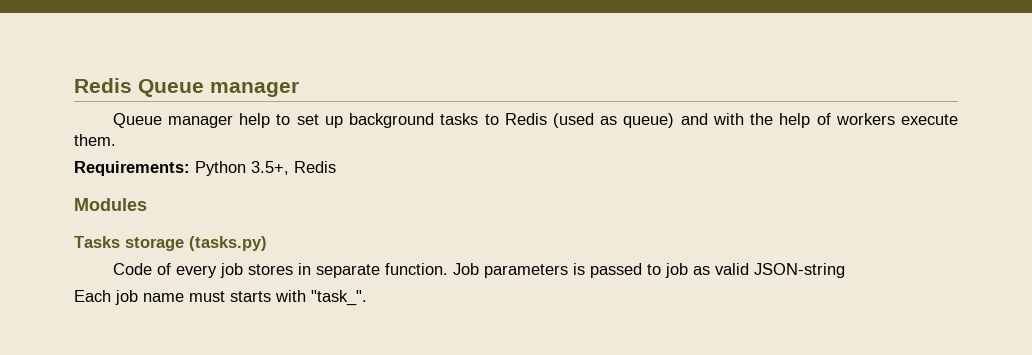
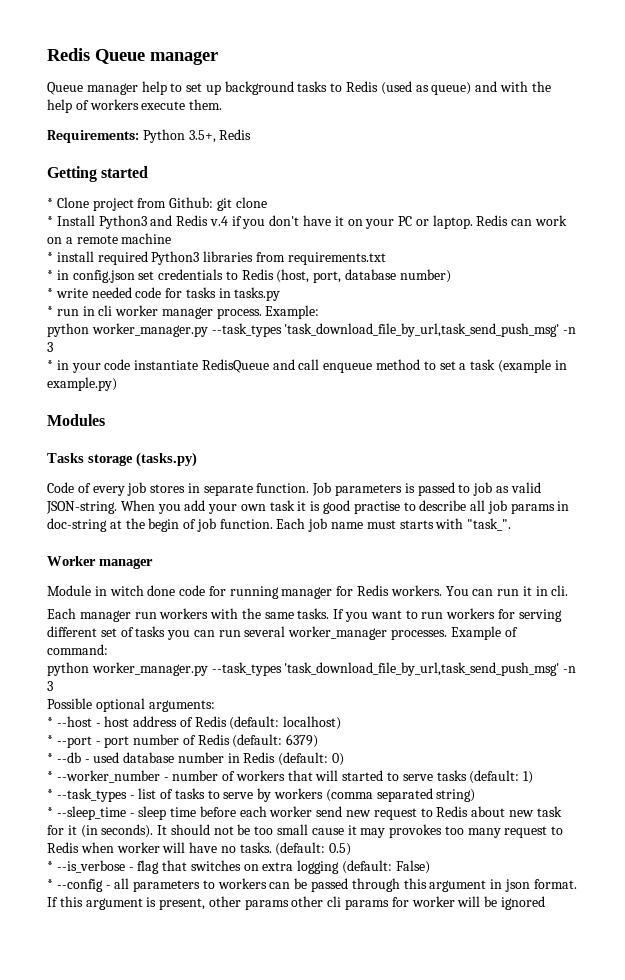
+ Getting started
+ * Clone project from Github: git clone
+ * Install Python3 and Redis v.4 if you don't have it on your PC or laptop. Redis can work on a remote machine
+ * install required Python3 libraries from requirements.txt
+ * in config.json set credentials to Redis (host, port, database number)
+ * write needed code for tasks in tasks.py
+ * run in cli worker manager process. Example:
+ python worker_manager.py --task_types 'task_download_file_by_url,task_send_push_msg' -n 3
+ * in your code instantiate RedisQueue and call enqueue method to set a task (example in example.py)
- Job parameters is passed to job as valid JSON-string
- Each job name must starts with "task_".
+ Job parameters is passed to job as valid JSON-string. When you add your own task it is good practise to describe all job params in doc-string at the begin of job function. Each job name must starts with "task_".
+ Worker manager
+ Module in witch done code for running manager for Redis workers. You can run it in cli.
+ Each manager run workers with the same tasks. If you want to run workers for serving different set of tasks you can run several worker_manager processes. Example of command:
+ python worker_manager.py --task_types 'task_download_file_by_url,task_send_push_msg' -n 3
+ Possible optional arguments:
+ * --host - host address of Redis (default: localhost)
+ * --port - port number of Redis (default: 6379)
+ * --db - used database number in Redis (default: 0)
+ * --worker_number - number of workers that will started to serve tasks (default: 1)
+ * --task_types - list of tasks to serve by workers (comma separated string)
+ * --sleep_time - sleep time before each worker send new request to Redis about new task for it (in seconds). It should not be too small cause it may provokes too many request to Redis when worker will have no tasks. (default: 0.5)
+ * --is_verbose - flag that switches on extra logging (default: False)
+ * --config - all parameters to workers can be passed through this argument in json format. If this argument is present, other params other cli params for worker will be ignored

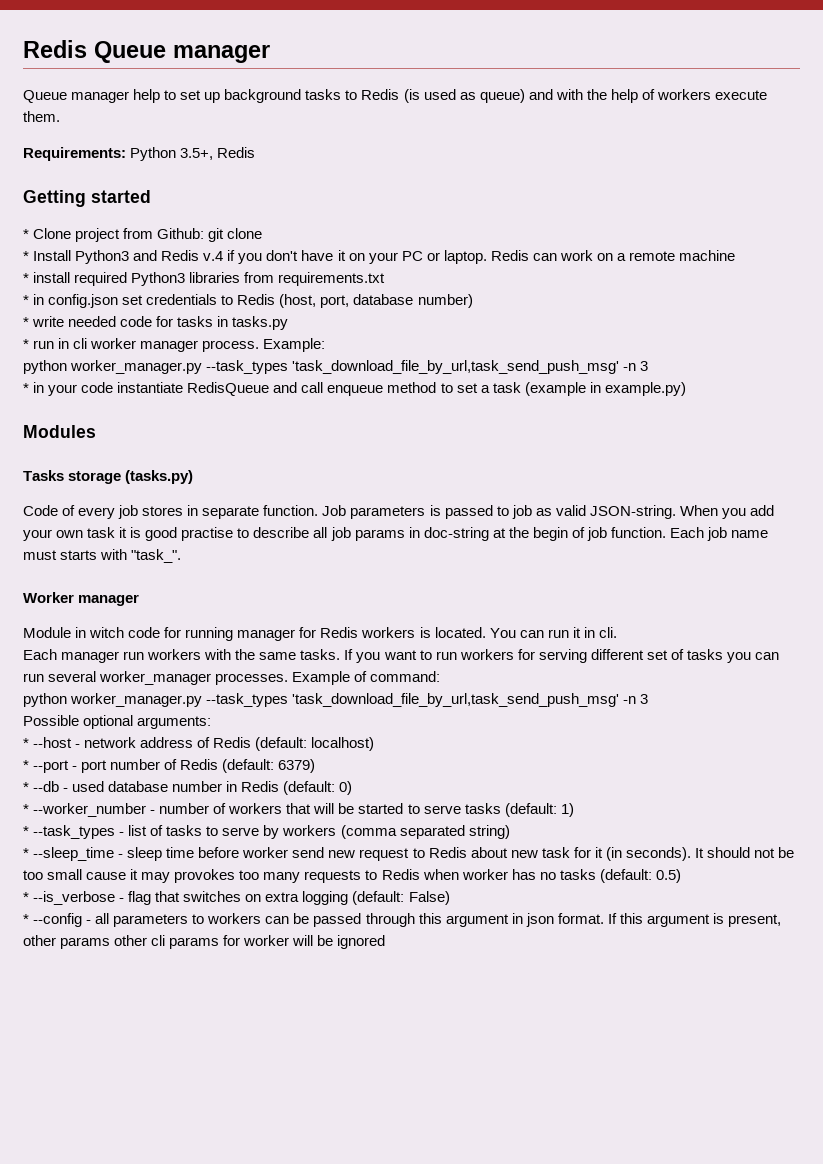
- Queue manager help to set up background tasks to Redis (used as queue) and with the help of workers execute them.
+ Queue manager help to set up background tasks to Redis (is used as queue) and with the help of workers execute them.
- Module in witch done code for running manager for Redis workers.
+ Module in witch code for running manager for Redis workers is located.
- * --host - host address of Redis (default: localhost)
+ * --host - network address of Redis (default: localhost)
- * --worker_number - number of workers that will started to serve tasks (default: 1)
+ * --worker_number - number of workers that will be started to serve tasks (default: 1)
- * --sleep_time - sleep time before each worker send new request to Redis about new task for it (in seconds).
+ * --sleep_time - sleep time before worker send new request to Redis about new task for it (in seconds).
- It should not be too small cause it may provokes too many request to Redis when worker will have no tasks. (default: 0.5)
+ It should not be too small cause it may provokes too many requests to Redis when worker has no tasks (default: 0.5)

